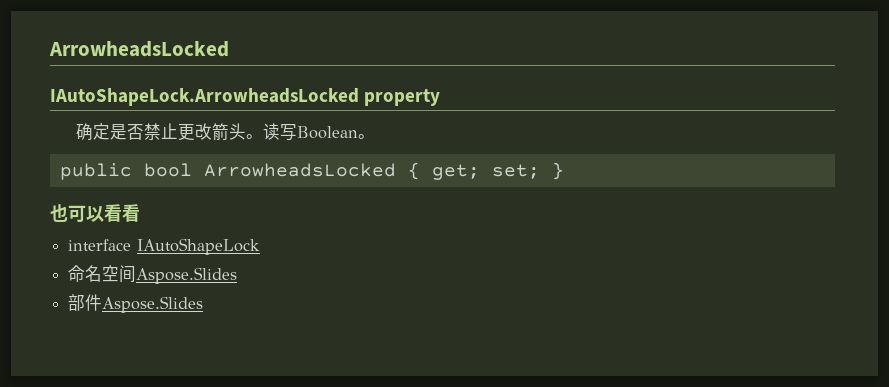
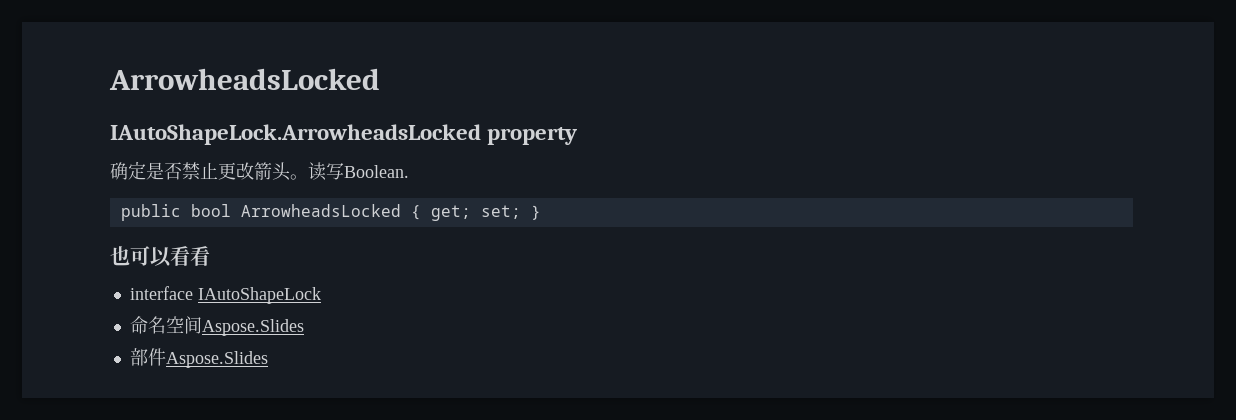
- 读写Boolean。
+ 读写Boolean.

